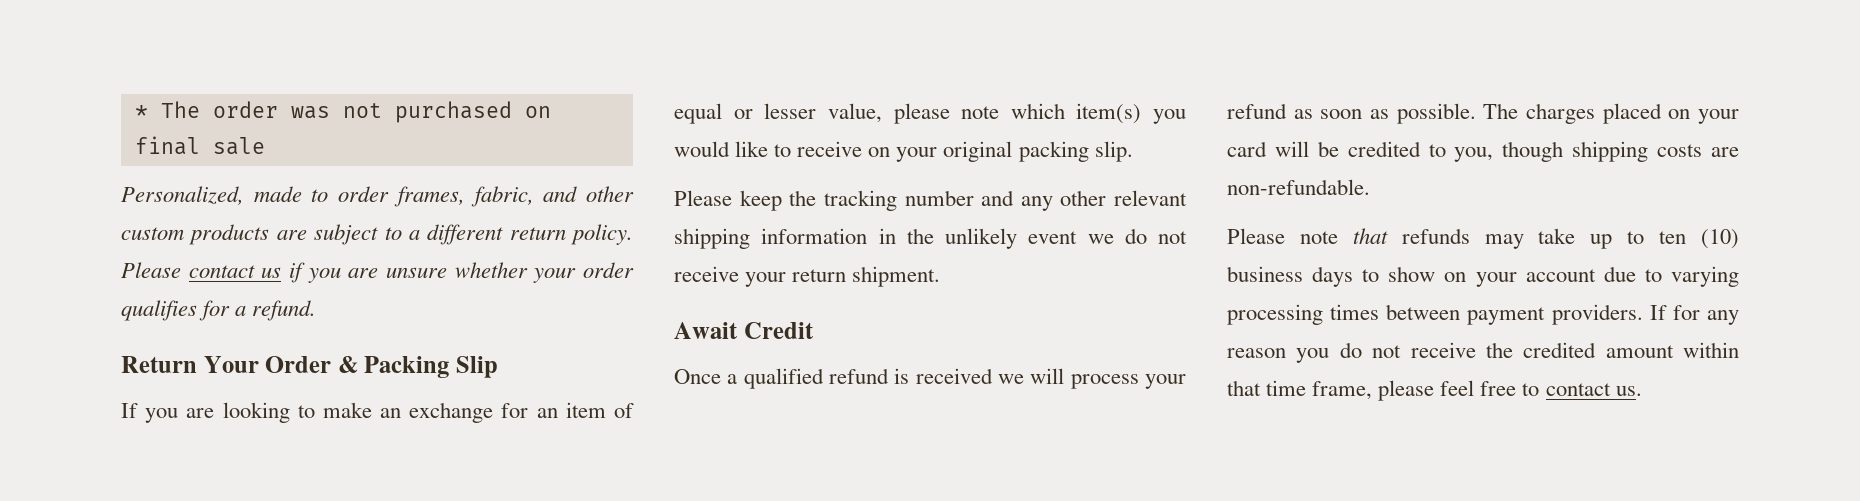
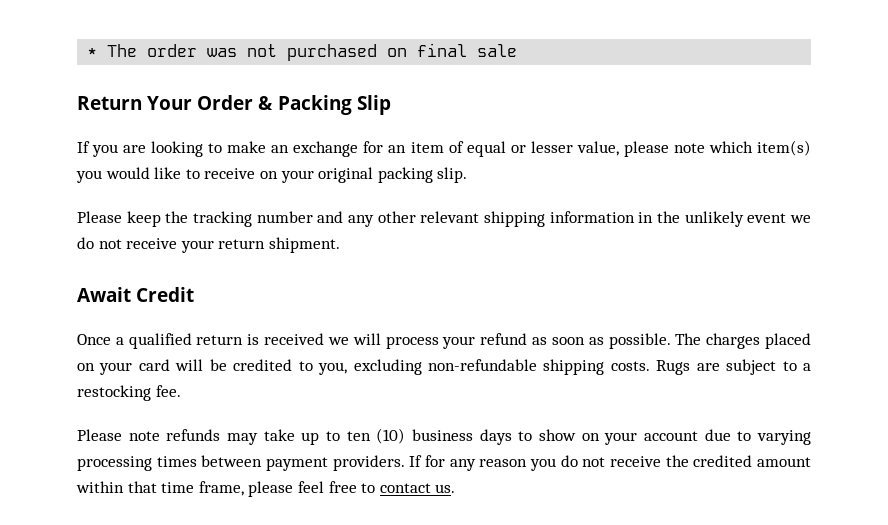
- Personalized, made to order frames, fabric, and other custom products are subject to a different return policy. Please contact us if you are unsure whether your order qualifies for a refund.
- Once a qualified refund is received we will process your refund as soon as possible.
+ Once a qualified return is received we will process your refund as soon as possible.
- The charges placed on your card will be credited to you, though shipping costs are non-refundable.
+ The charges placed on your card will be credited to you, excluding non-refundable shipping costs. Rugs are subject to a restocking fee.
- Please note that refunds may take up to ten (10) business days to show on your account due to varying processing times between payment providers.
+ Please note refunds may take up to ten (10) business days to show on your account due to varying processing times between payment providers.

